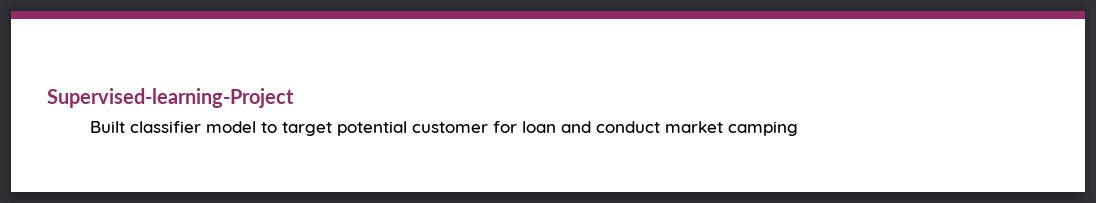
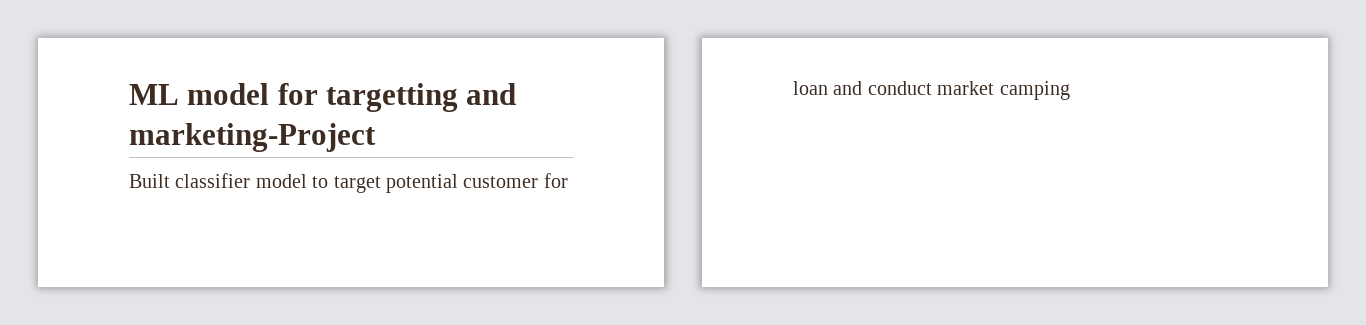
- Supervised-learning-Project
+ ML model for targetting and marketing-Project

